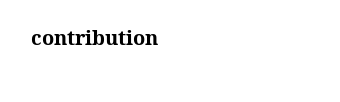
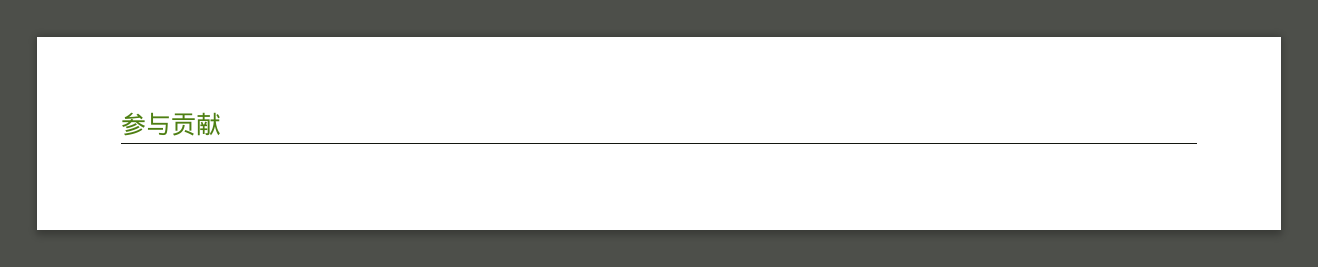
- contribution
+ 参与贡献

